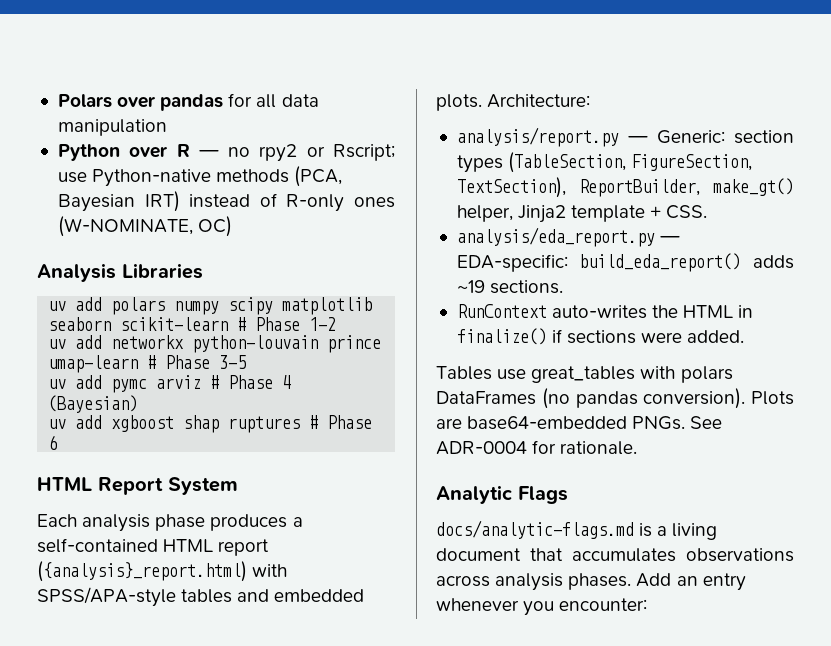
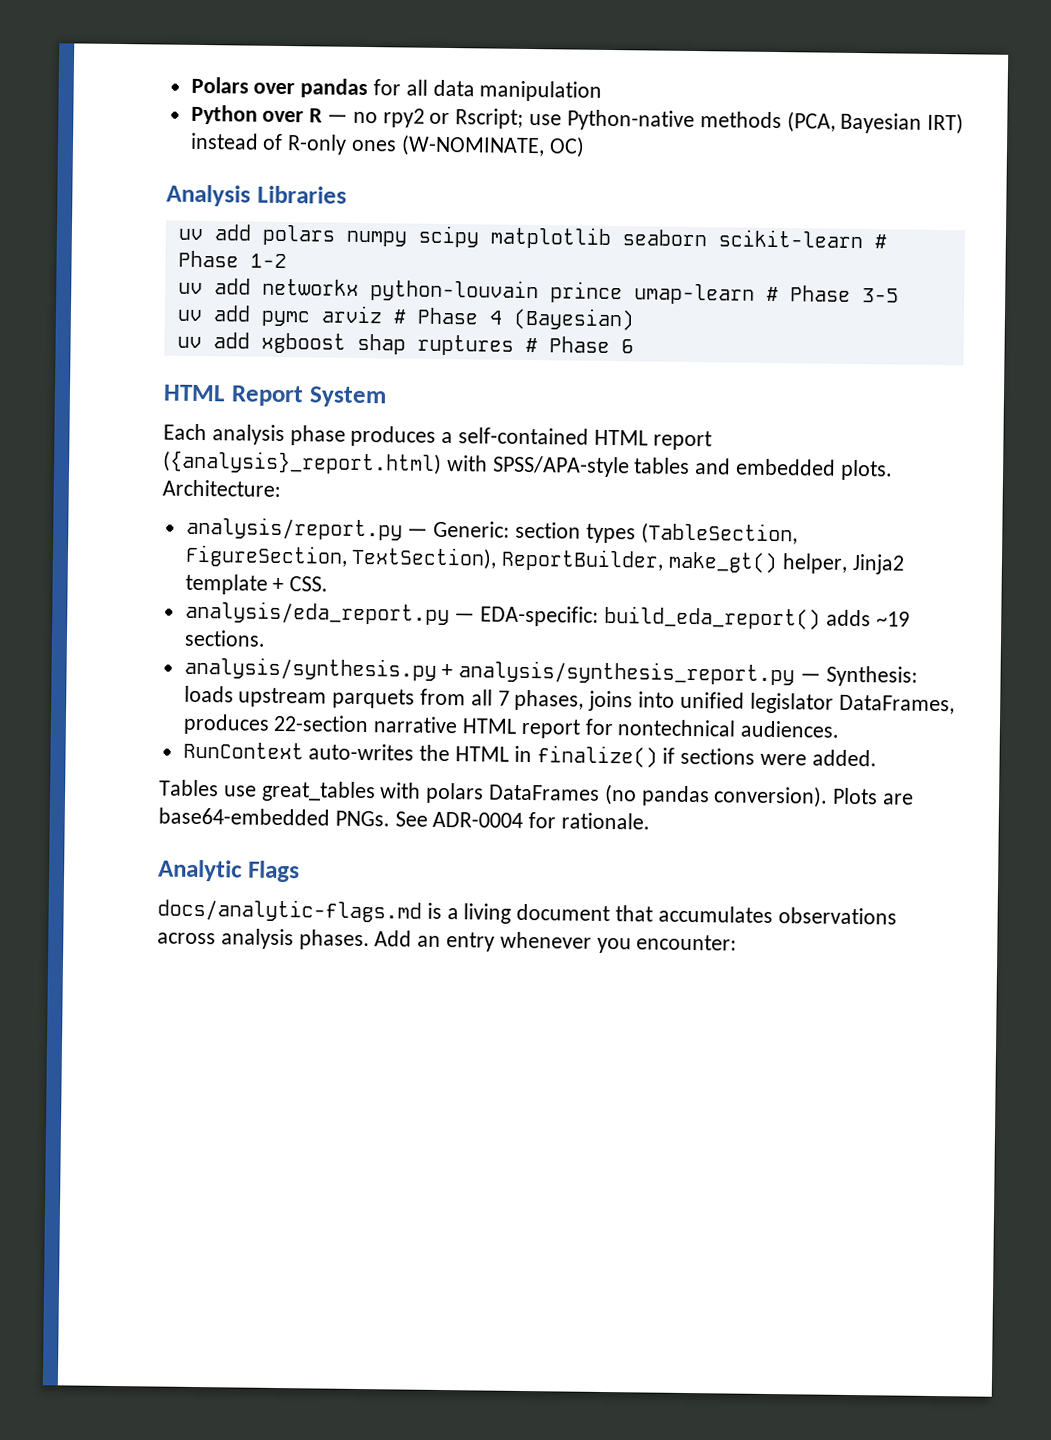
+ analysis/synthesis.py + analysis/synthesis_report.py — Synthesis: loads upstream parquets from all 7 phases, joins into unified legislator DataFrames, produces 22-section narrative HTML report for nontechnical audiences.

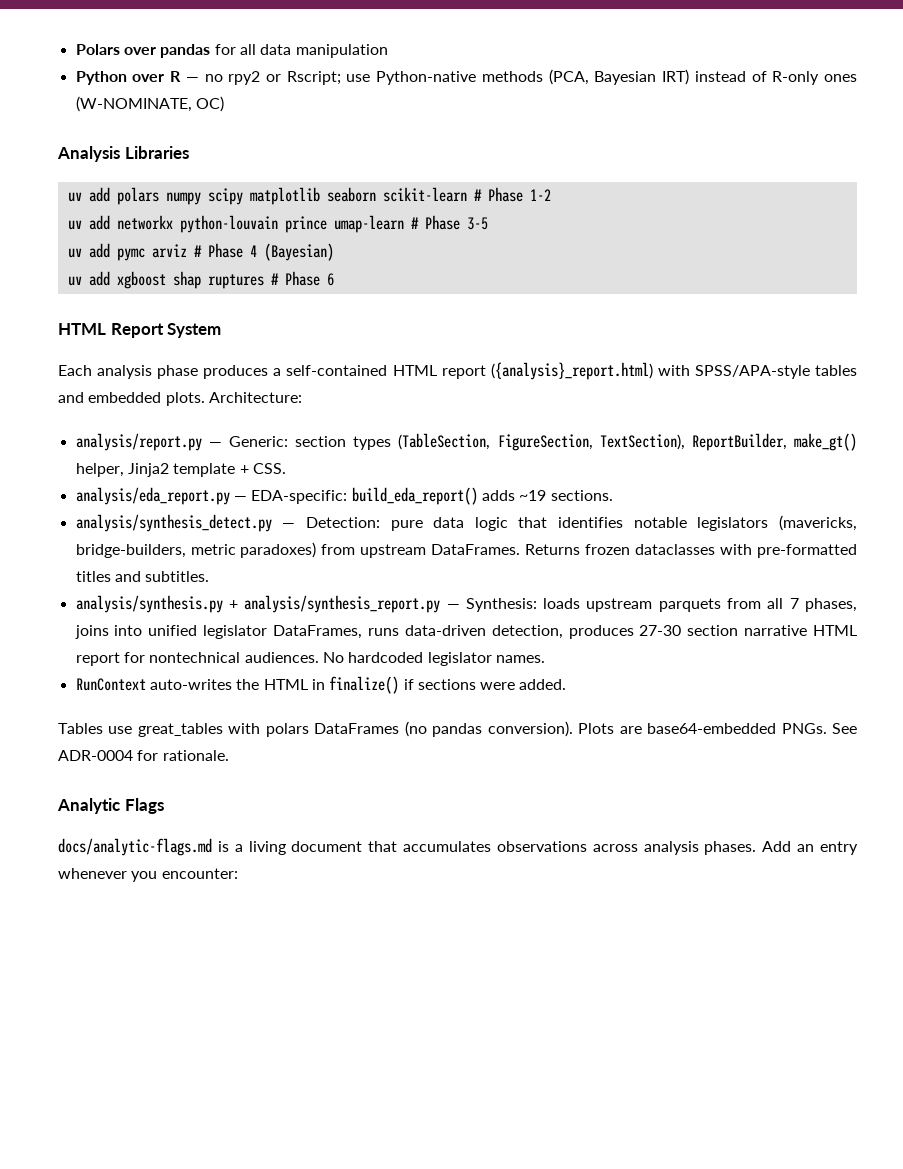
+ analysis/synthesis_detect.py — Detection: pure data logic that identifies notable legislators (mavericks, bridge-builders, metric paradoxes) from upstream DataFrames. Returns frozen dataclasses with pre-formatted titles and subtitles.
- analysis/synthesis.py + analysis/synthesis_report.py — Synthesis: loads upstream parquets from all 7 phases, joins into unified legislator DataFrames, produces 22-section narrative HTML report for nontechnical audiences.
+ analysis/synthesis.py + analysis/synthesis_report.py — Synthesis: loads upstream parquets from all 7 phases, joins into unified legislator DataFrames, runs data-driven detection, produces 27-30 section narrative HTML report for nontechnical audiences. No hardcoded legislator names.

